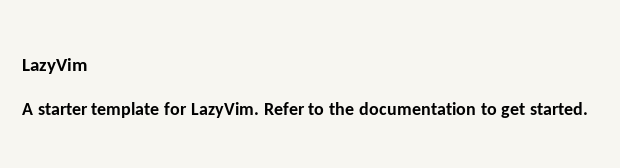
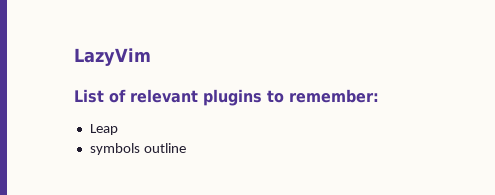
- A starter template for LazyVim. Refer to the documentation to get started.
+ List of relevant plugins to remember:
+ Leap
+ symbols outline

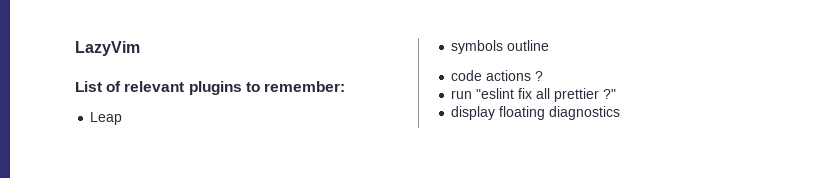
+ code actions ?
+ run "eslint fix all prettier ?"
+ display floating diagnostics

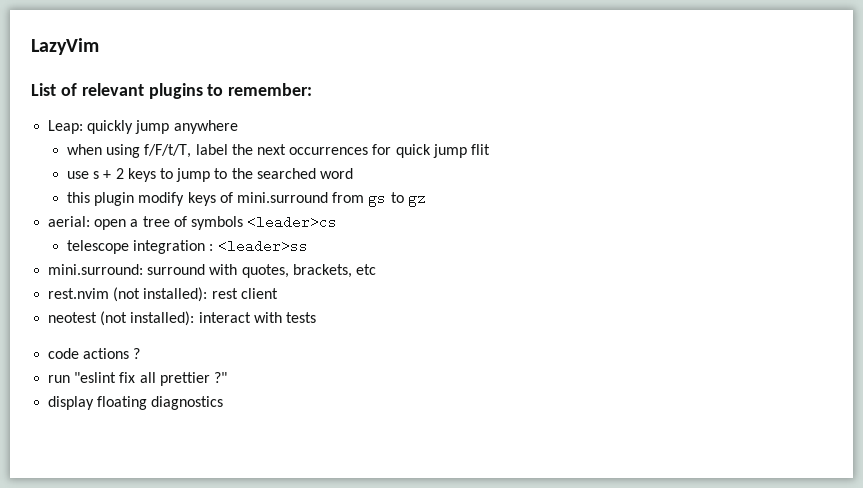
- Leap
- symbols outline
+ Leap: quickly jump anywhere
+ when using f/F/t/T, label the next occurrences for quick jump flit
+ use s + 2 keys to jump to the searched word
+ this plugin modify keys of mini.surround from gs to gz
+ aerial: open a tree of symbols <leader>cs
+ telescope integration : <leader>ss
+ mini.surround: surround with quotes, brackets, etc
+ rest.nvim (not installed): rest client
+ neotest (not installed): interact with tests

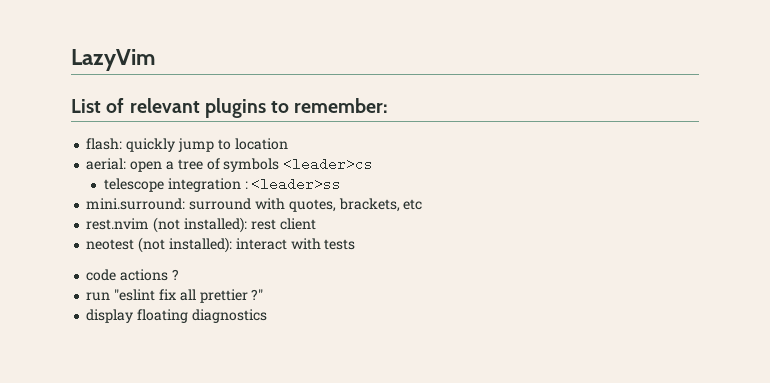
- Leap: quickly jump anywhere
- when using f/F/t/T, label the next occurrences for quick jump flit
- use s + 2 keys to jump to the searched word
- this plugin modify keys of mini.surround from gs to gz
+ flash: quickly jump to location

